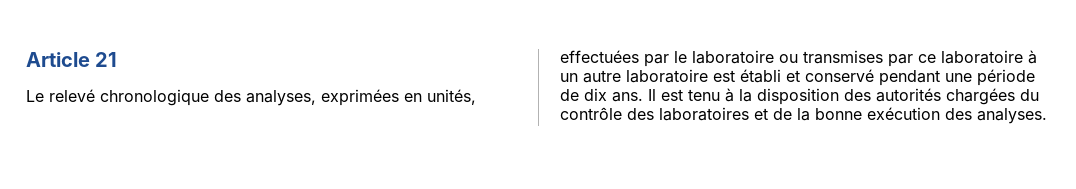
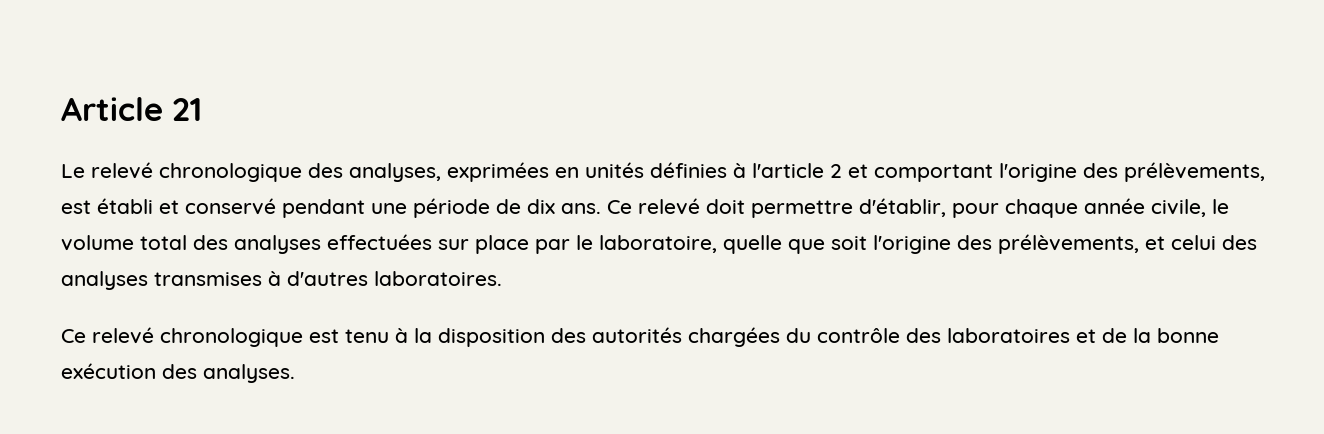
- Le relevé chronologique des analyses, exprimées en unités, effectuées par le laboratoire ou transmises par ce laboratoire à un autre laboratoire est établi et conservé pendant une période de dix ans.
+ Le relevé chronologique des analyses, exprimées en unités définies à l'article 2 et comportant l'origine des prélèvements, est établi et conservé pendant une période de dix ans.
- Il est tenu à la disposition des autorités chargées du contrôle des laboratoires et de la bonne exécution des analyses.
+ Ce relevé doit permettre d'établir, pour chaque année civile, le volume total des analyses effectuées sur place par le laboratoire, quelle que soit l'origine des prélèvements, et celui des analyses transmises à d'autres laboratoires.
+ Ce relevé chronologique est tenu à la disposition des autorités chargées du contrôle des laboratoires et de la bonne exécution des analyses.

